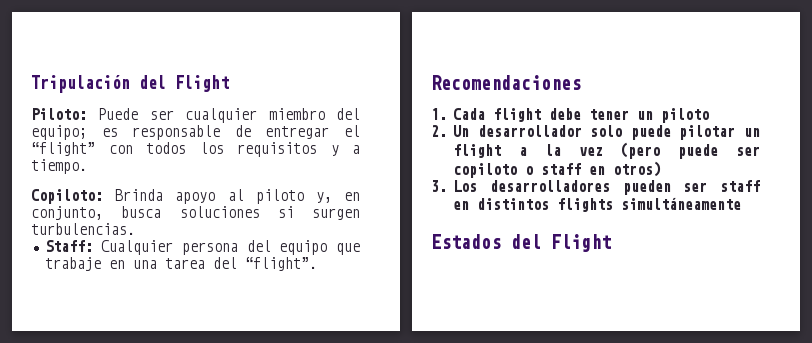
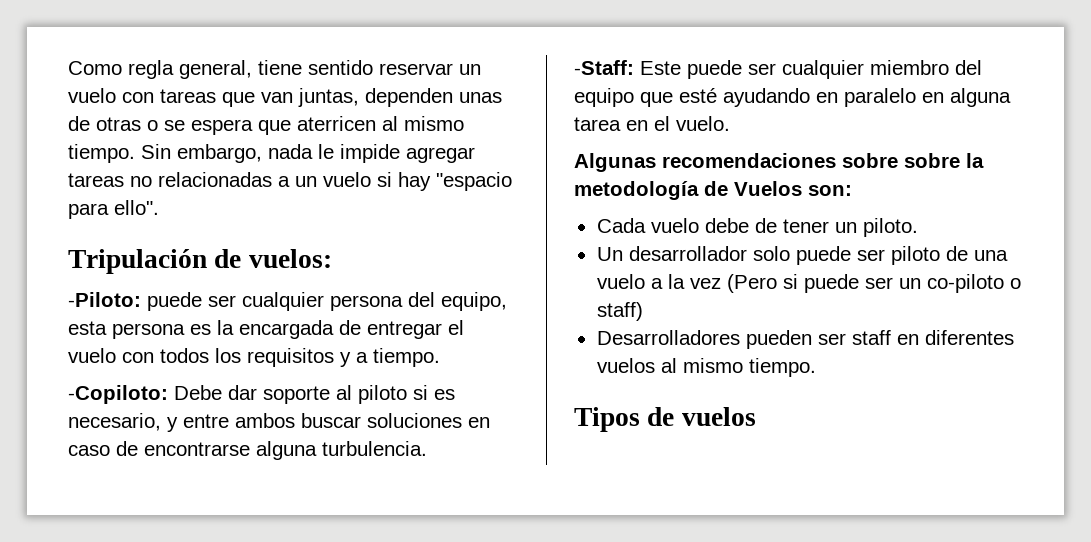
- Tripulación del Flight
- Piloto: Puede ser cualquier miembro del equipo; es responsable de entregar el “flight” con todos los requisitos y a tiempo.
+ Como regla general, tiene sentido reservar un vuelo con tareas que van juntas, dependen unas de otras o se espera que aterricen al mismo tiempo. Sin embargo, nada le impide agregar tareas no relacionadas a un vuelo si hay "espacio para ello".
+ Tripulación de vuelos:
+ -Piloto: puede ser cualquier persona del equipo, esta persona es la encargada de entregar el vuelo con todos los requisitos y a tiempo.
- Copiloto: Brinda apoyo al piloto y, en conjunto, busca soluciones si surgen turbulencias.
- Staff: Cualquier persona del equipo que trabaje en una tarea del “flight”.
- Recomendaciones
- 1. Cada flight debe tener un piloto
- 2. Un desarrollador solo puede pilotar un flight a la vez (pero puede ser copiloto o staff en otros)
- 3. Los desarrolladores pueden ser staff en distintos flights simultáneamente
- Estados del Flight
+ -Copiloto: Debe dar soporte al piloto si es necesario, y entre ambos buscar soluciones en caso de encontrarse alguna turbulencia.
+ -Staff: Este puede ser cualquier miembro del equipo que esté ayudando en paralelo en alguna tarea en el vuelo.
+ Algunas recomendaciones sobre sobre la metodología de Vuelos son:
+ Cada vuelo debe de tener un piloto.
+ Un desarrollador solo puede ser piloto de una vuelo a la vez (Pero si puede ser un co-piloto o staff)
+ Desarrolladores pueden ser staff en diferentes vuelos al mismo tiempo.
+ Tipos de vuelos

